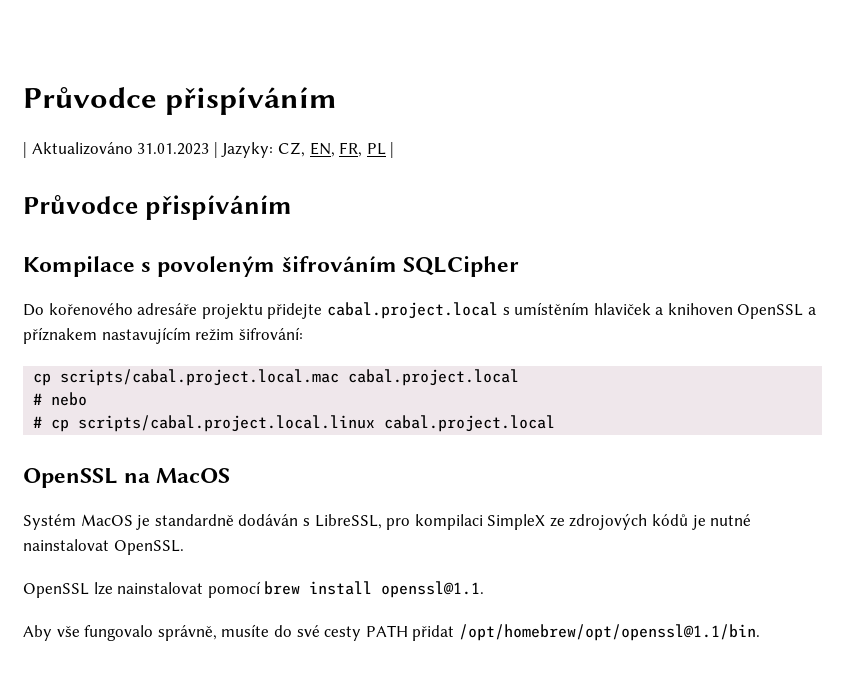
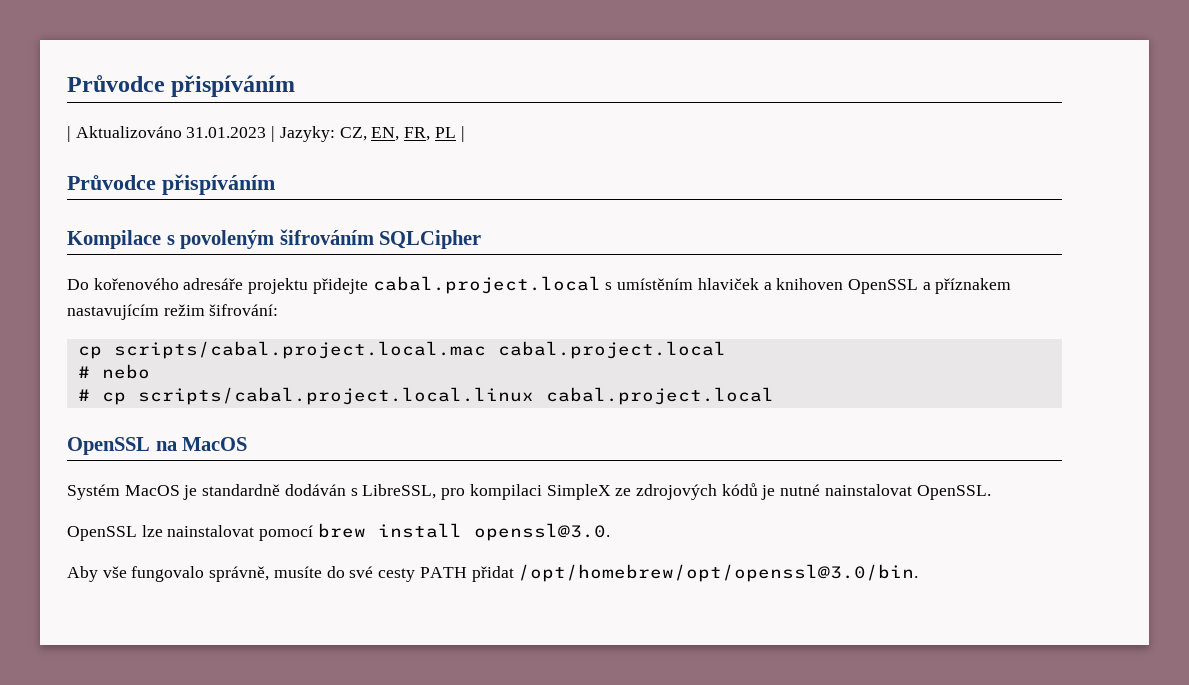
- OpenSSL lze nainstalovat pomocí brew install openssl@1.1.
+ OpenSSL lze nainstalovat pomocí brew install openssl@3.0.
- Aby vše fungovalo správně, musíte do své cesty PATH přidat /opt/homebrew/opt/openssl@1.1/bin.
+ Aby vše fungovalo správně, musíte do své cesty PATH přidat /opt/homebrew/opt/openssl@3.0/bin.

